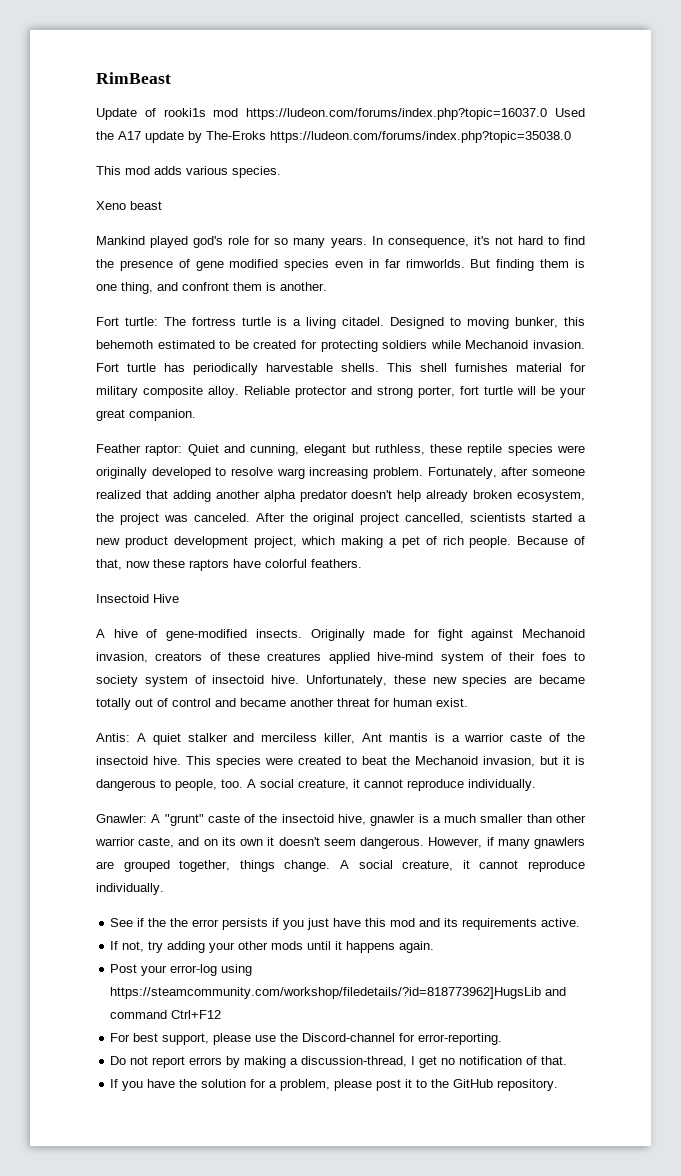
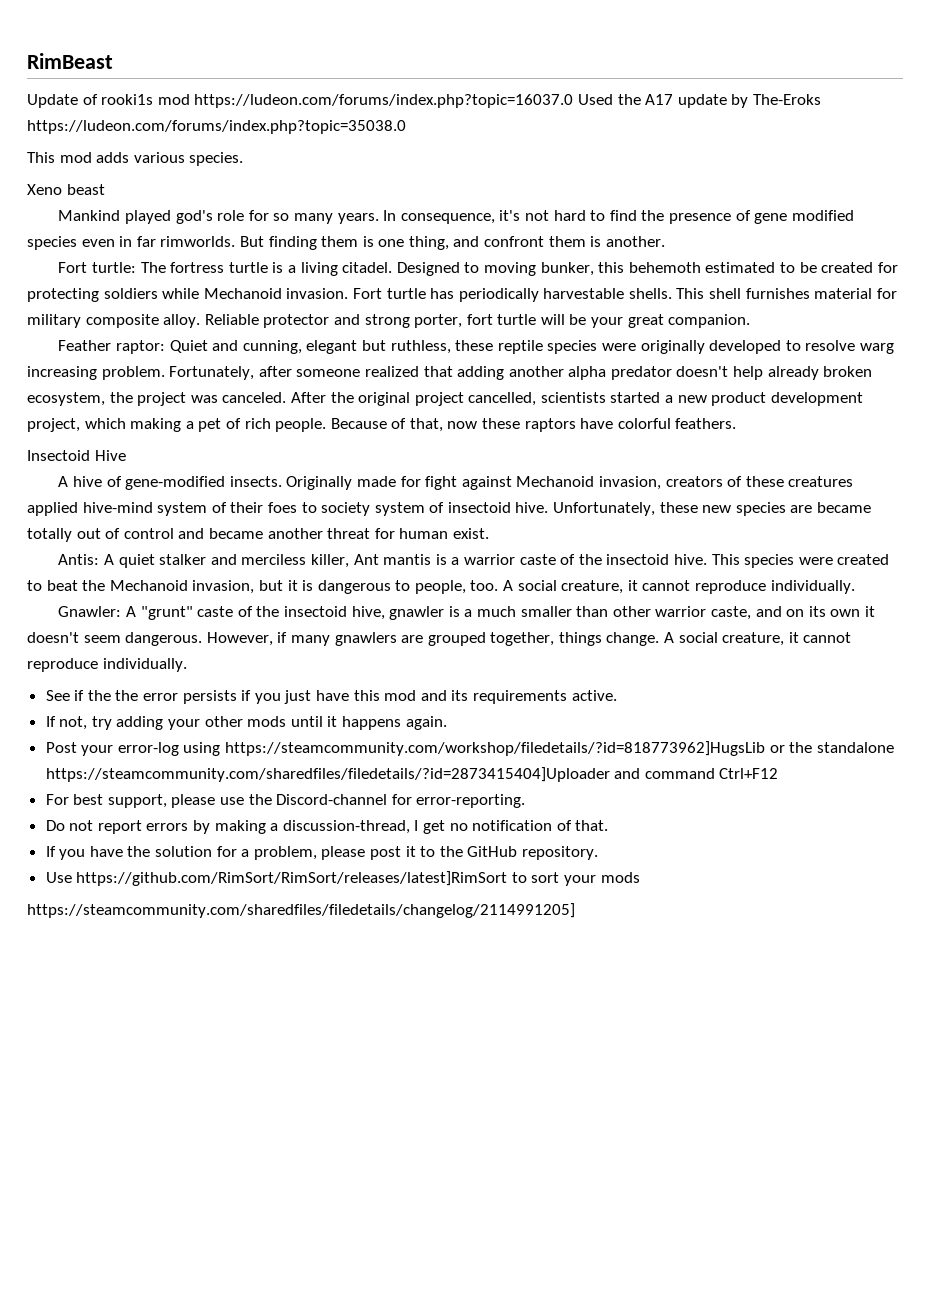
- Post your error-log using https://steamcommunity.com/workshop/filedetails/?id=818773962]HugsLib and command Ctrl+F12
+ Post your error-log using https://steamcommunity.com/workshop/filedetails/?id=818773962]HugsLib or the standalone https://steamcommunity.com/sharedfiles/filedetails/?id=2873415404]Uploader and command Ctrl+F12
+ Use https://github.com/RimSort/RimSort/releases/latest]RimSort to sort your mods
+ https://steamcommunity.com/sharedfiles/filedetails/changelog/2114991205]

